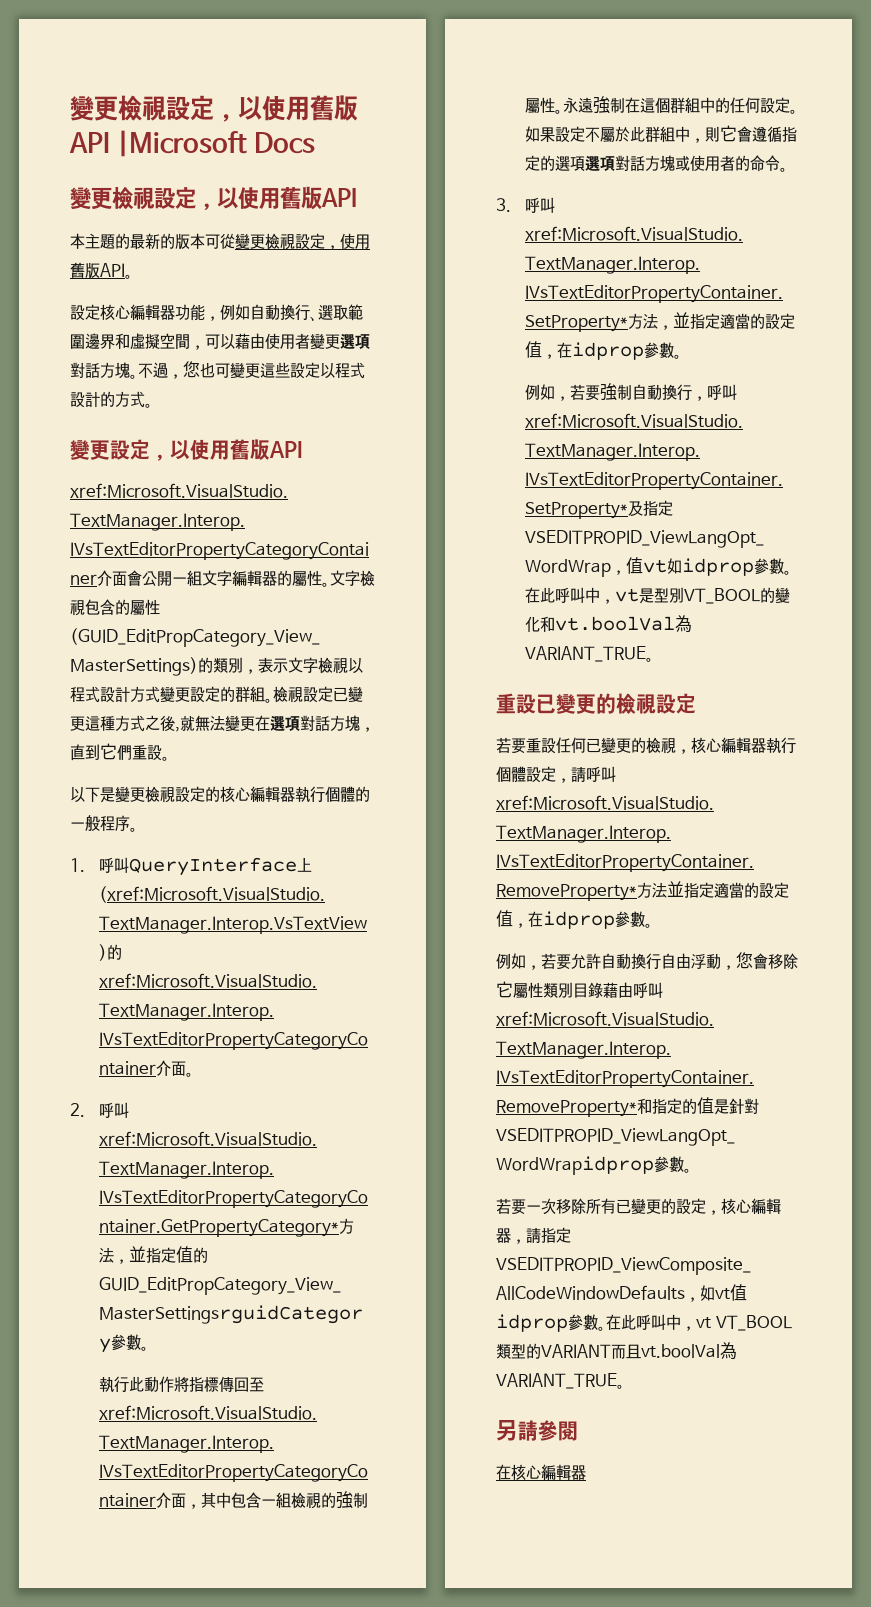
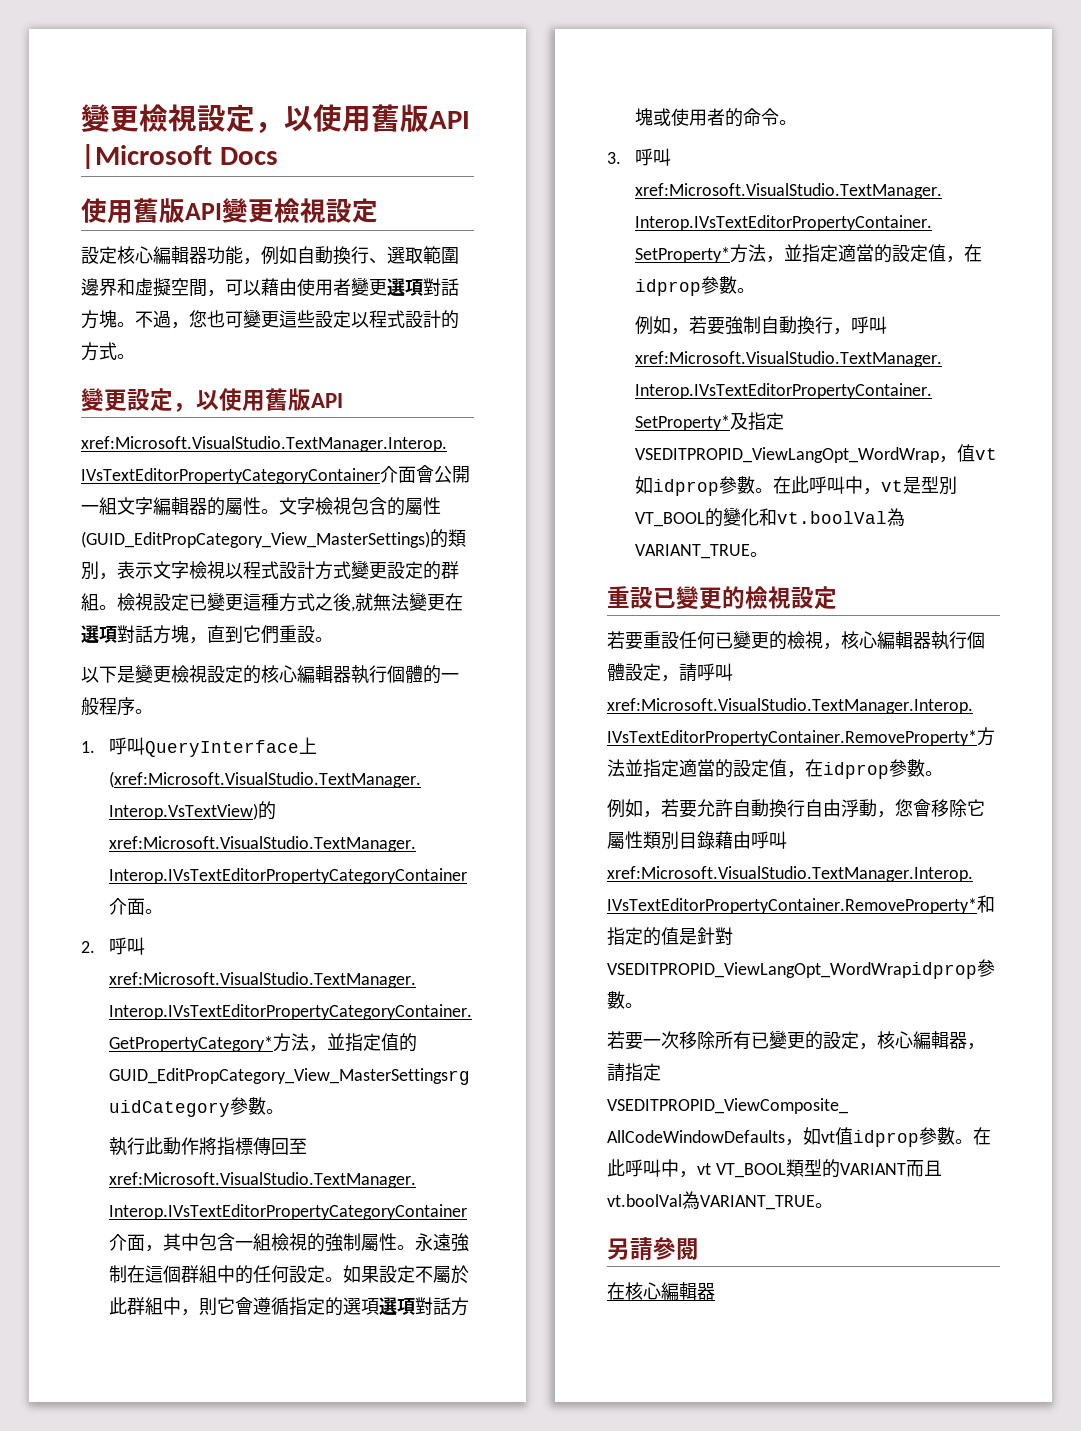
  變更檢視設定，以使用舊版API |Microsoft Docs
- 變更檢視設定，以使用舊版API
- 本主題的最新的版本可從變更檢視設定，使用舊版API。
+ 使用舊版API變更檢視設定

